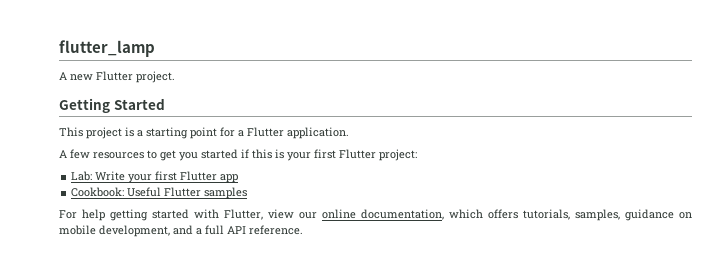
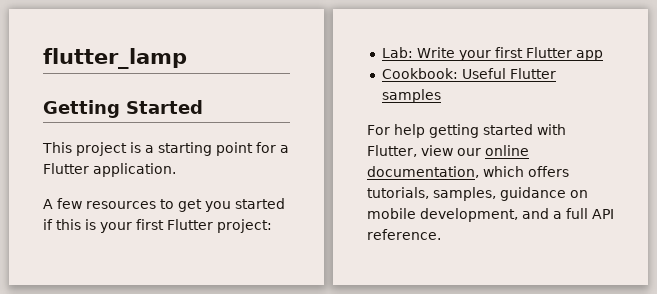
- A new Flutter project.

